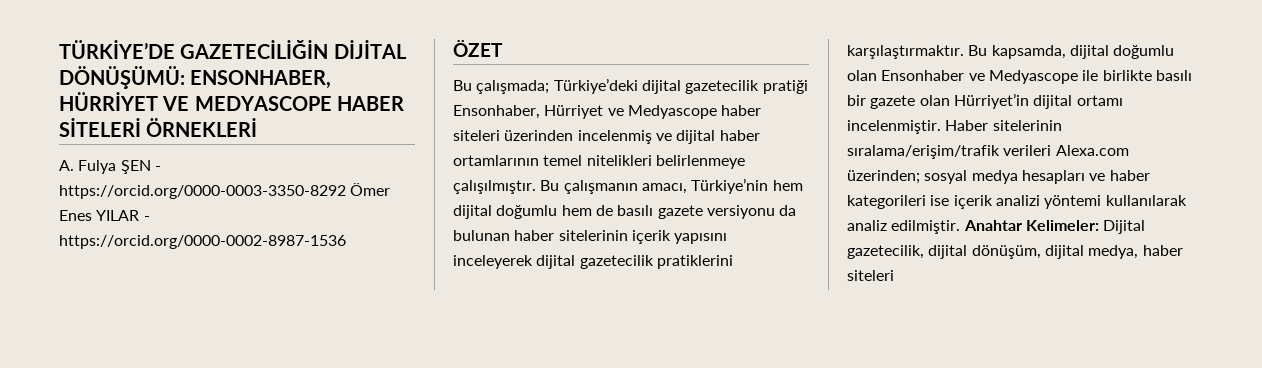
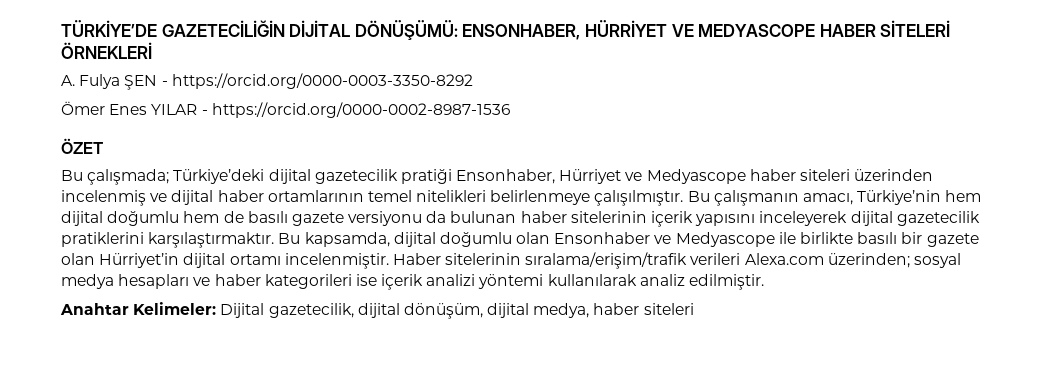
- A. Fulya ŞEN - https://orcid.org/0000-0003-3350-8292 Ömer Enes YILAR - https://orcid.org/0000-0002-8987-1536
+ A. Fulya ŞEN - https://orcid.org/0000-0003-3350-8292
+ Ömer Enes YILAR - https://orcid.org/0000-0002-8987-1536
- Haber sitelerinin sıralama/erişim/trafik verileri Alexa.com üzerinden; sosyal medya hesapları ve haber kategorileri ise içerik analizi yöntemi kullanılarak analiz edilmiştir. Anahtar Kelimeler: Dijital gazetecilik, dijital dönüşüm, dijital medya, haber siteleri
+ Haber sitelerinin sıralama/erişim/trafik verileri Alexa.com üzerinden; sosyal medya hesapları ve haber kategorileri ise içerik analizi yöntemi kullanılarak analiz edilmiştir.
+ Anahtar Kelimeler: Dijital gazetecilik, dijital dönüşüm, dijital medya, haber siteleri

